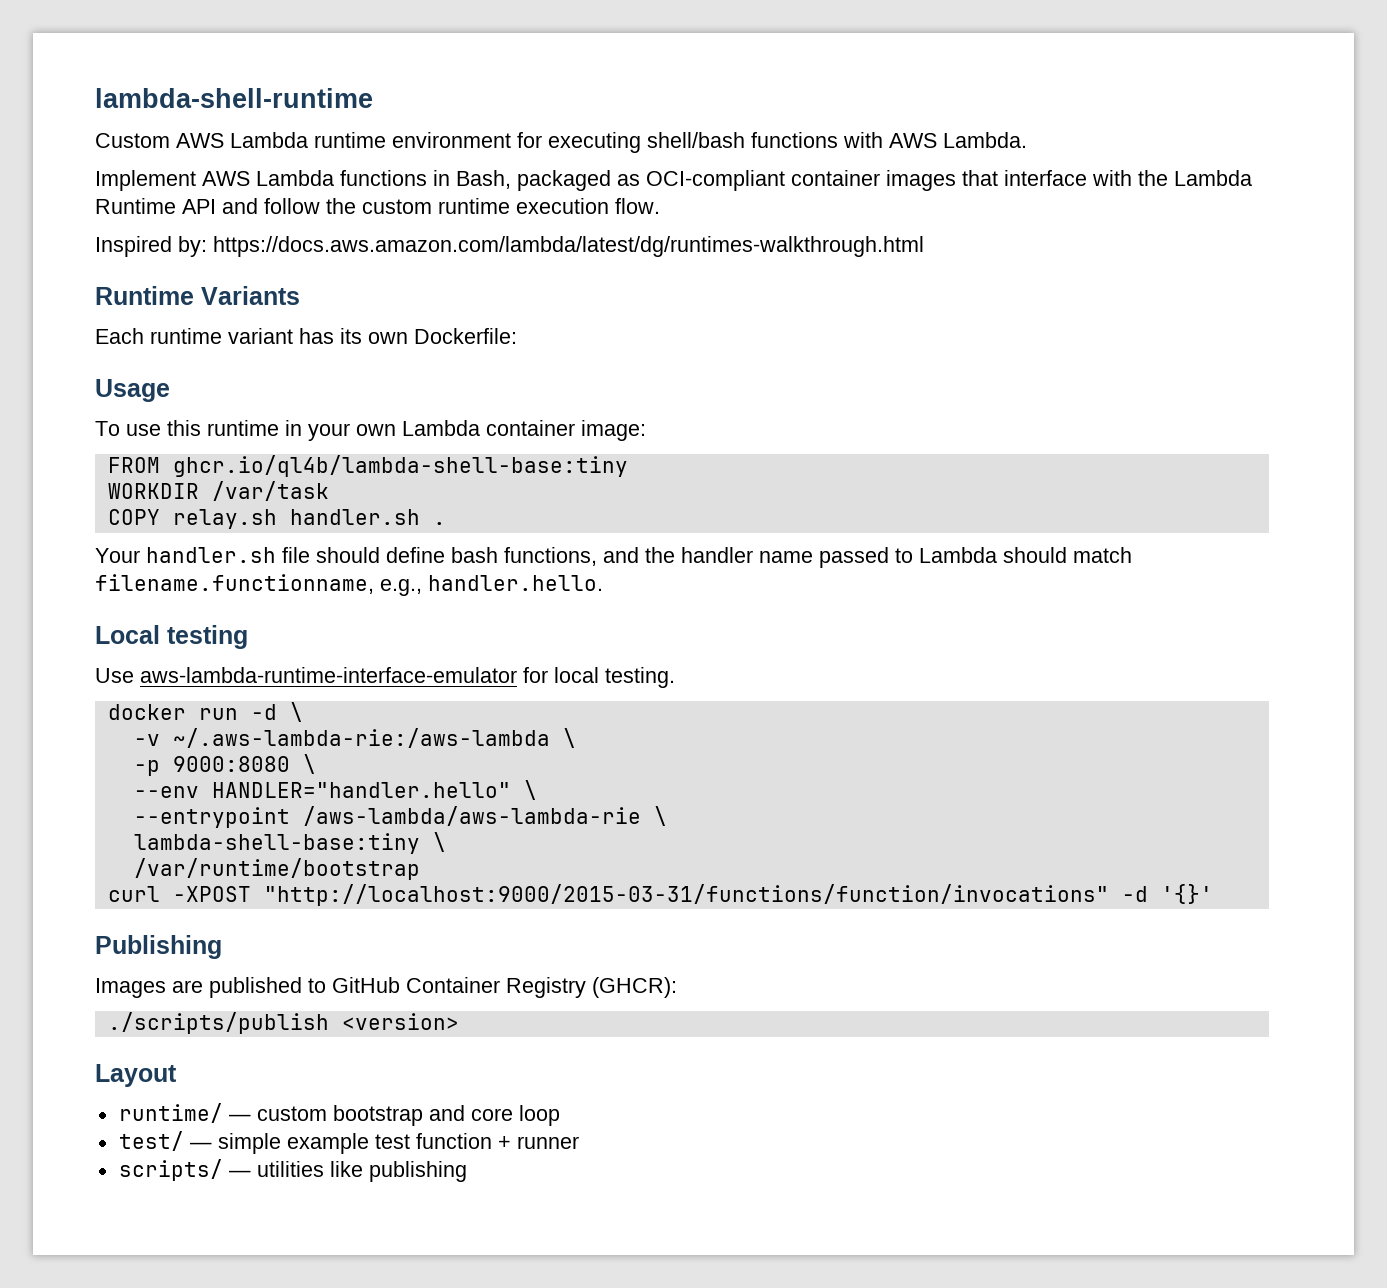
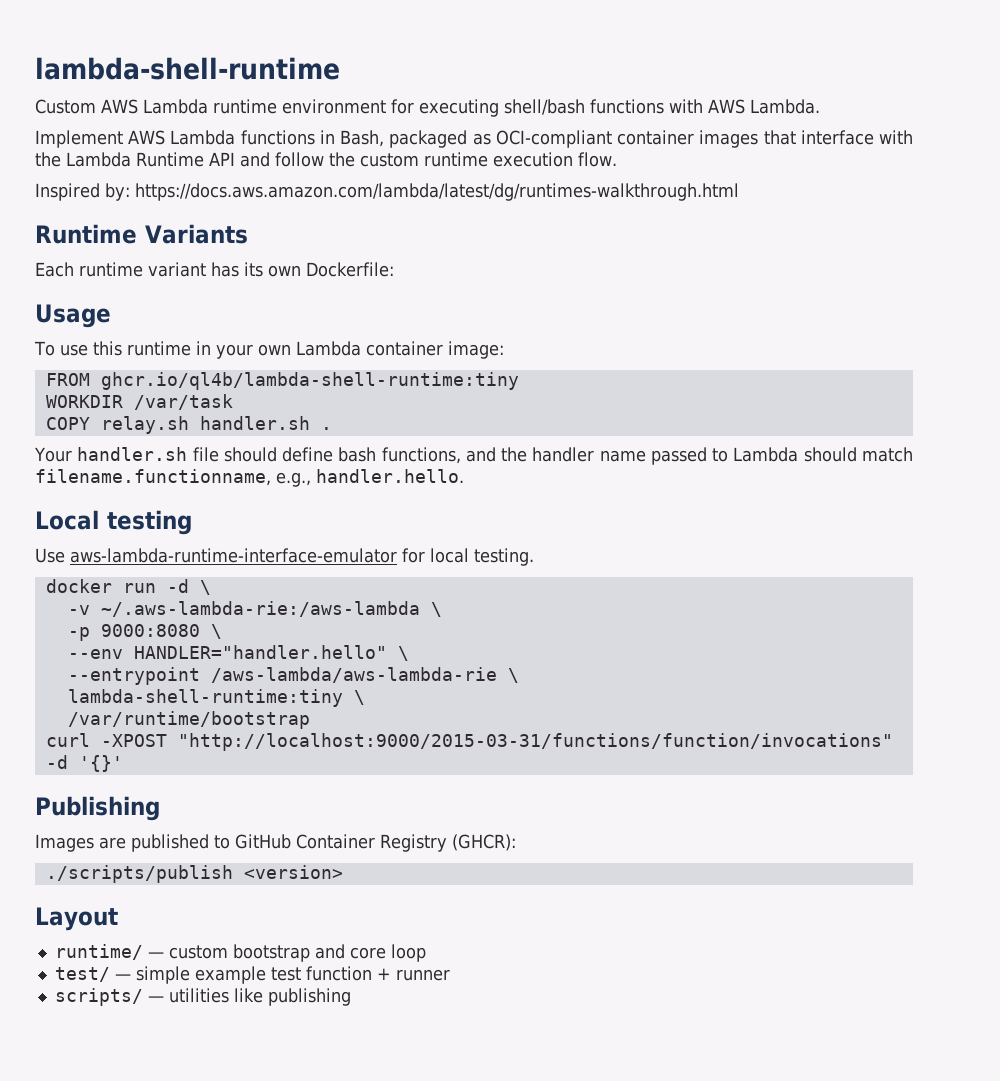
- FROM ghcr.io/ql4b/lambda-shell-base:tiny
+ FROM ghcr.io/ql4b/lambda-shell-runtime:tiny
- lambda-shell-base:tiny \
+ lambda-shell-runtime:tiny \

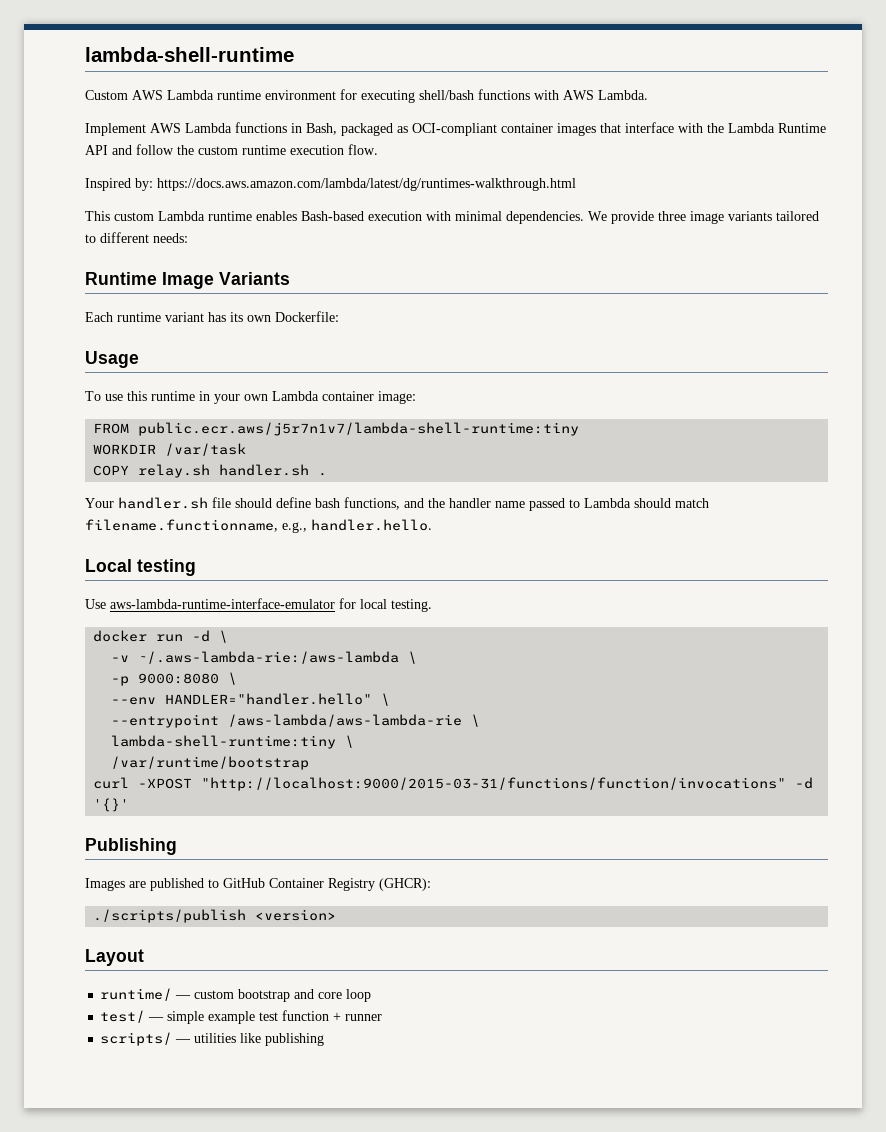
- Runtime Variants
+ This custom Lambda runtime enables Bash-based execution with minimal dependencies. We provide three image variants tailored to different needs:
+ Runtime Image Variants
- FROM ghcr.io/ql4b/lambda-shell-runtime:tiny
+ FROM public.ecr.aws/j5r7n1v7/lambda-shell-runtime:tiny

